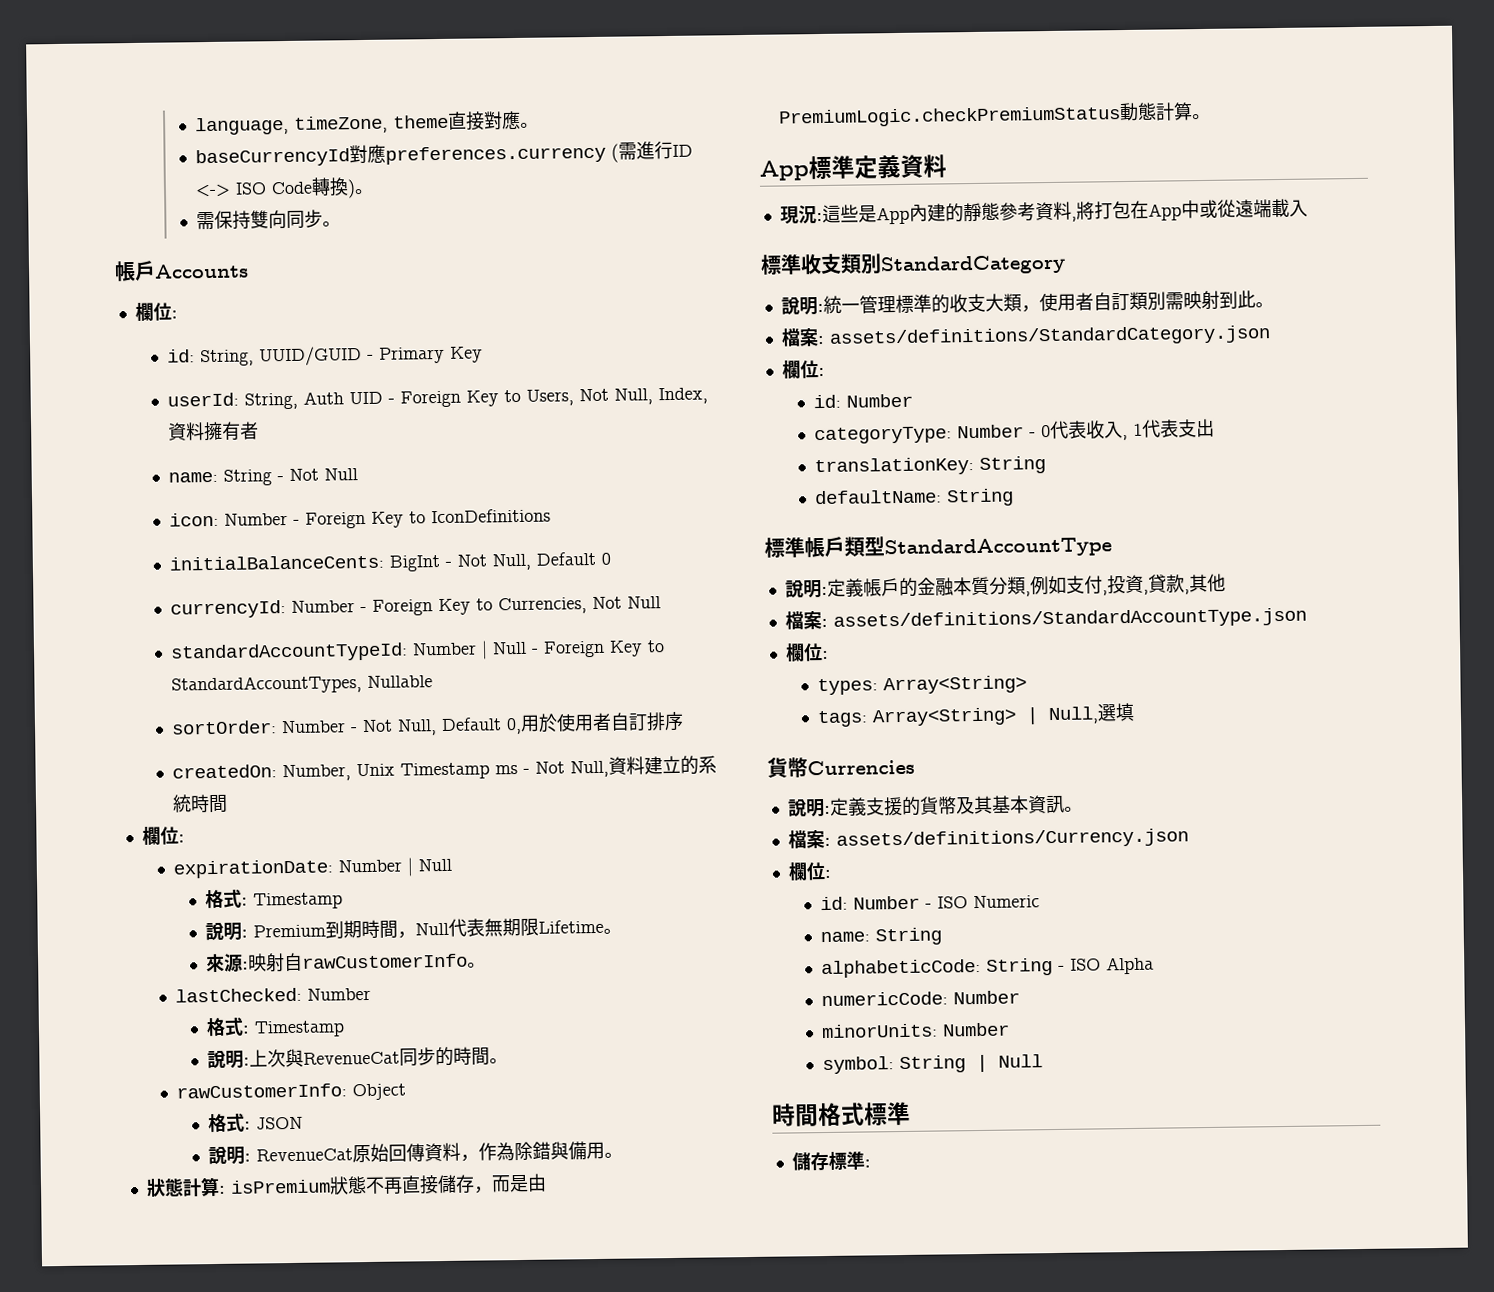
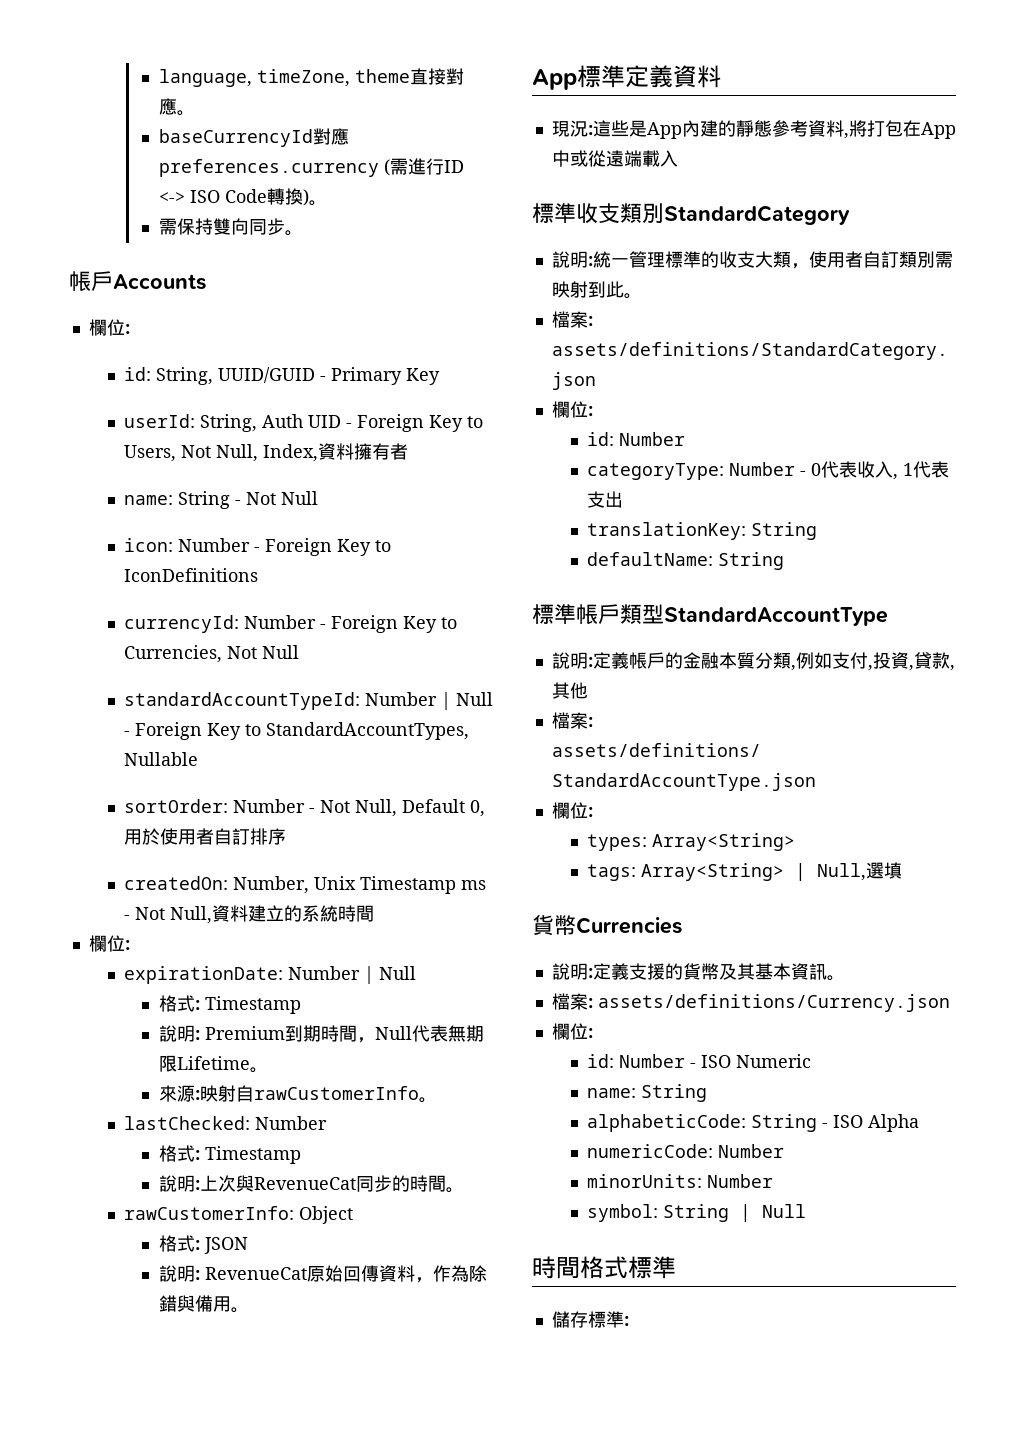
- initialBalanceCents: BigInt - Not Null, Default 0
- 狀態計算: isPremium狀態不再直接儲存，而是由PremiumLogic.checkPremiumStatus動態計算。

